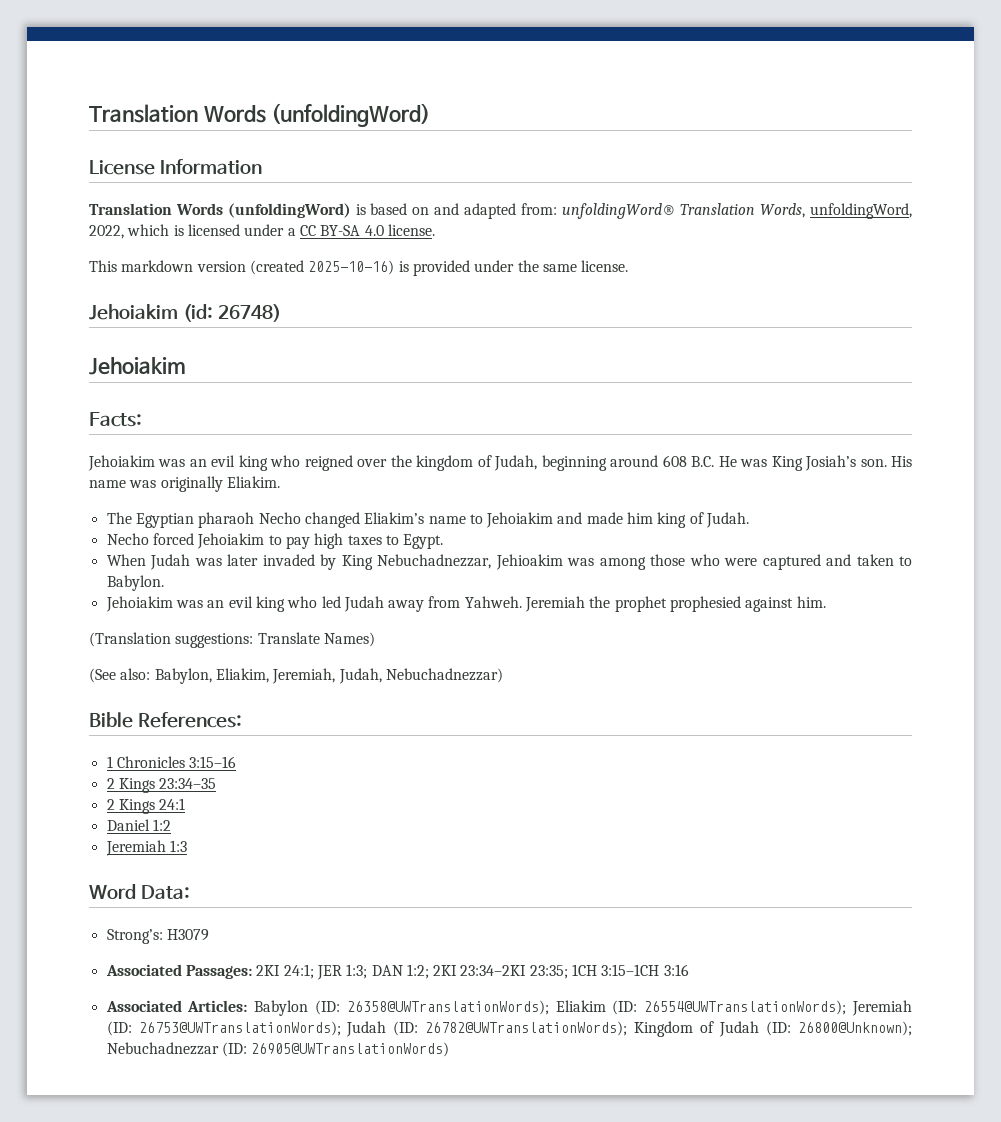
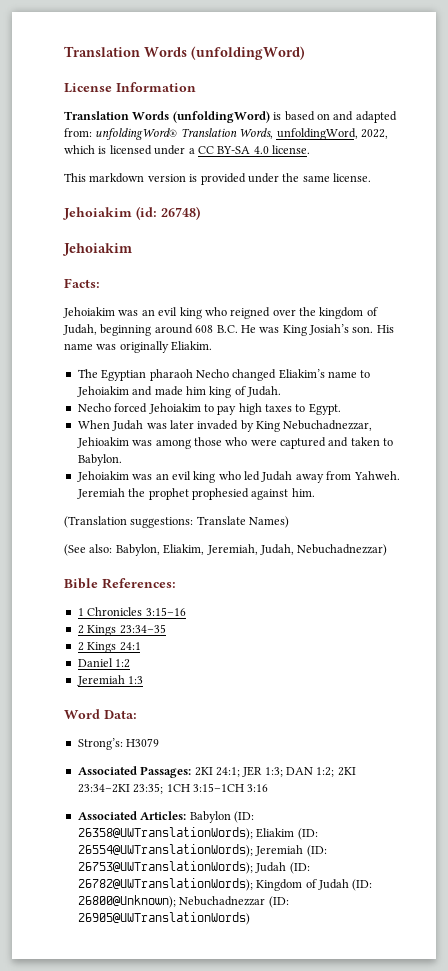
- This markdown version (created 2025-10-16) is provided under the same license.
+ This markdown version is provided under the same license.

